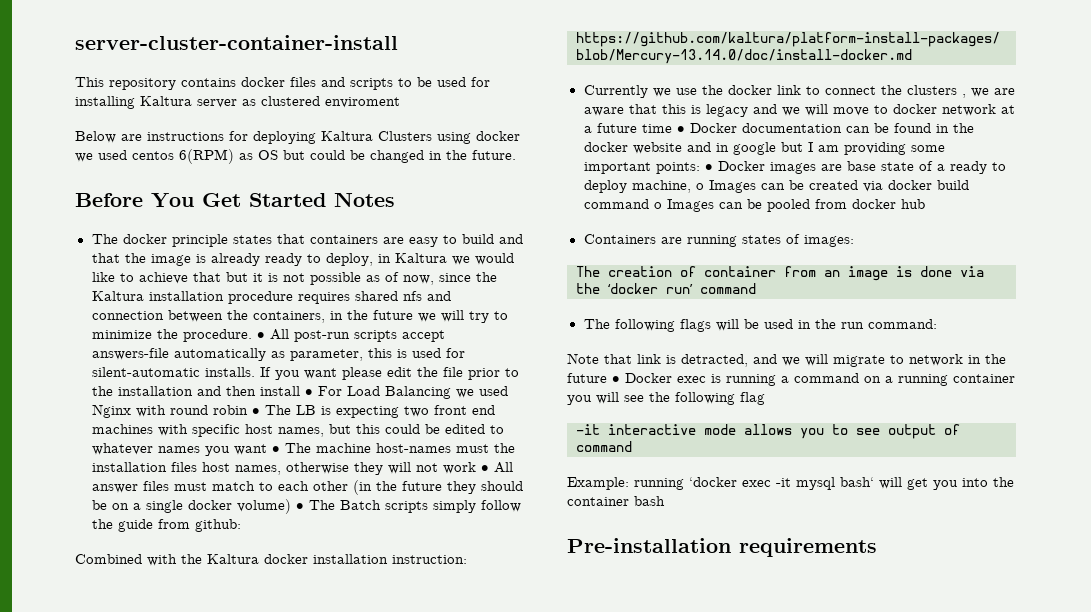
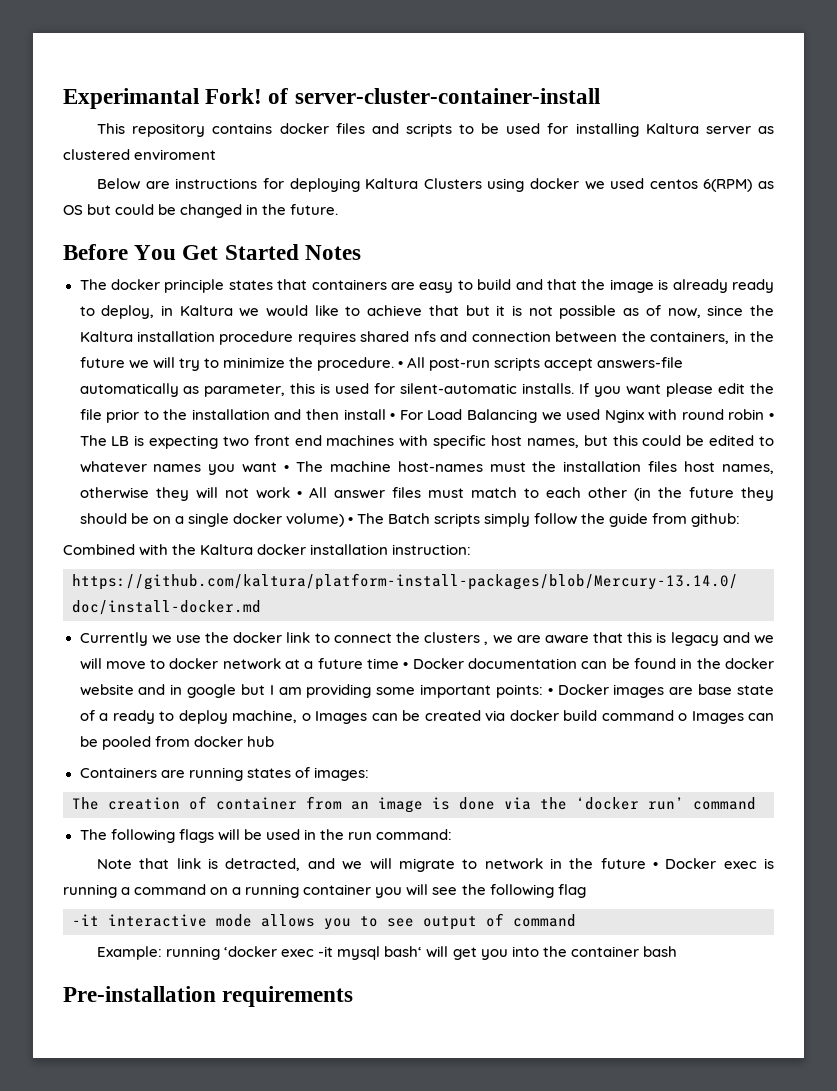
- server-cluster-container-install
+ Experimantal Fork! of server-cluster-container-install

